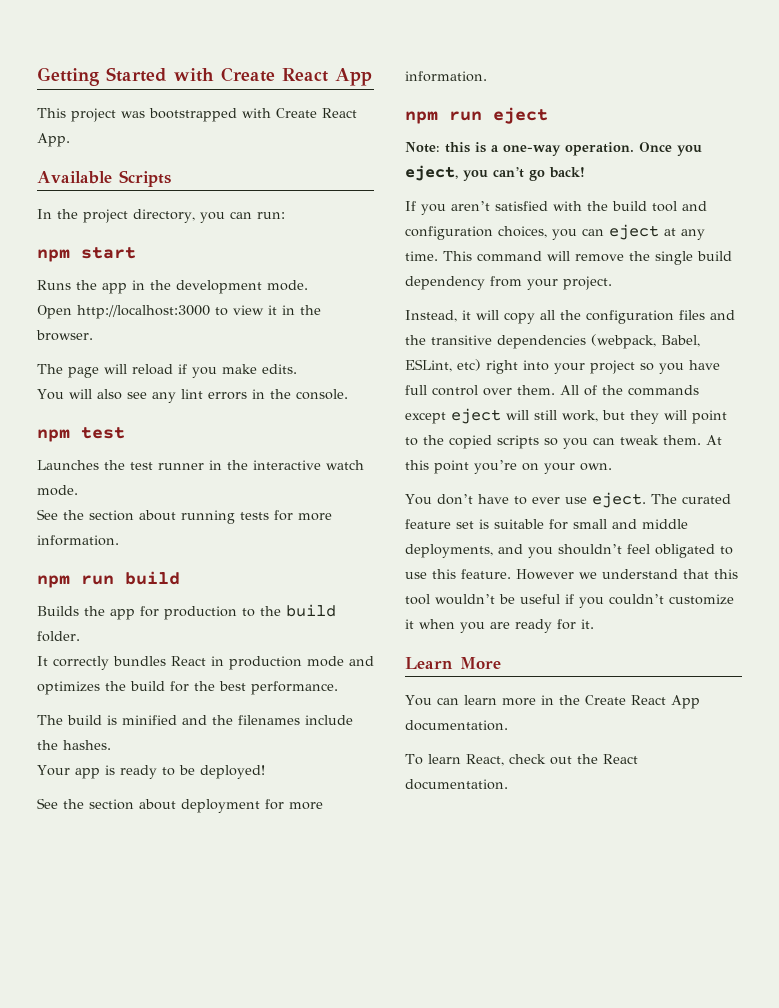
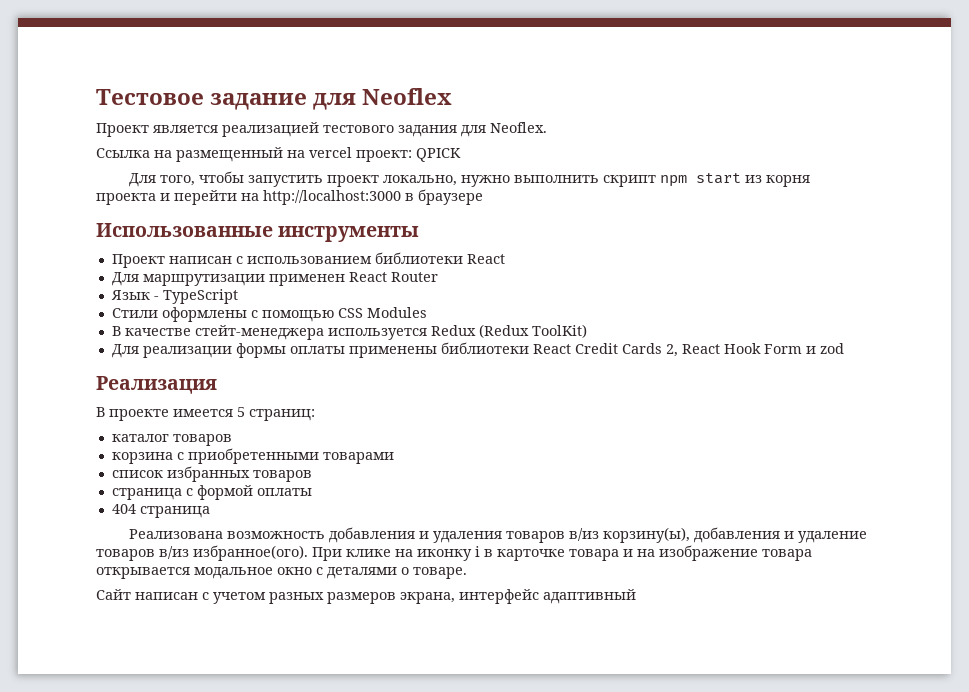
- Getting Started with Create React App
- This project was bootstrapped with Create React App.
- Available Scripts
- In the project directory, you can run:
- npm start
- Runs the app in the development mode.
- Open http://localhost:3000 to view it in the browser.
- The page will reload if you make edits.
- You will also see any lint errors in the console.
- npm test
- Launches the test runner in the interactive watch mode.
- See the section about running tests for more information.
- npm run build
- Builds the app for production to the build folder.
- It correctly bundles React in production mode and optimizes the build for the best performance.
- The build is minified and the filenames include the hashes.
- Your app is ready to be deployed!
- See the section about deployment for more information.
- npm run eject
- Note: this is a one-way operation. Once you eject, you can’t go back!
- If you aren’t satisfied with the build tool and configuration choices, you can eject at any time. This command will remove the single build dependency from your project.
- Instead, it will copy all the configuration files and the transitive dependencies (webpack, Babel, ESLint, etc) right into your project so you have full control over them. All of the commands except eject will still work, but they will point to the copied scripts so you can tweak them. At this point you’re on your own.
- You don’t have to ever use eject. The curated feature set is suitable for small and middle deployments, and you shouldn’t feel obligated to use this feature. However we understand that this tool wouldn’t be useful if you couldn’t customize it when you are ready for it.
- Learn More
- You can learn more in the Create React App documentation.
- To learn React, check out the React documentation.
+ Тестовое задание для Neoflex
+ Проект является реализацией тестового задания для Neoflex.
+ Ссылка на размещенный на vercel проект: QPICK
+ Для того, чтобы запустить проект локально, нужно выполнить скрипт npm start из корня проекта и перейти на http://localhost:3000 в браузере
+ Использованные инструменты
+ Проект написан c использованием библиотеки React
+ Для маршрутизации применен React Router
+ Язык - TypeScript
+ Стили оформлены с помощью CSS Modules
+ В качестве стейт-менеджера используется Redux (Redux ToolKit)
+ Для реализации формы оплаты применены библиотеки React Credit Cards 2, React Hook Form и zod
+ Реализация
+ В проекте имеется 5 страниц:
+ каталог товаров
+ корзина с приобретенными товарами
+ список избранных товаров
+ страница с формой оплаты
+ 404 страница
+ Реализована возможность добавления и удаления товаров в/из корзину(ы), добавления и удаление товаров в/из избранное(ого). При клике на иконку i в карточке товара и на изображение товара открывается модальное окно с деталями о товаре.
+ Сайт написан с учетом разных размеров экрана, интерфейс адаптивный

